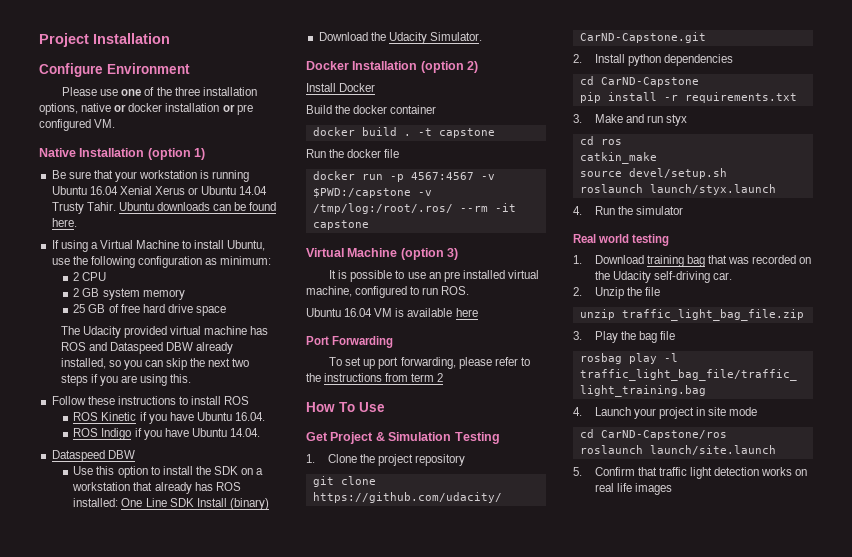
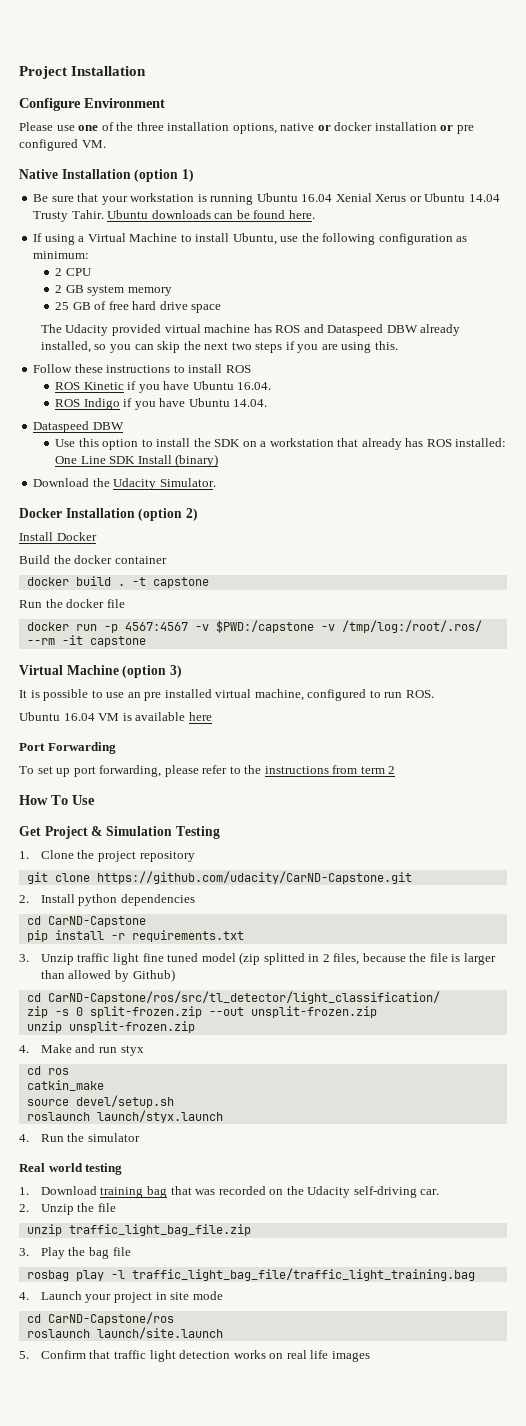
- 3. Make and run styx
+ 3. Unzip traffic light fine tuned model (zip splitted in 2 files, because the file is larger than allowed by Github)
+ cd CarND-Capstone/ros/src/tl_detector/light_classification/
+ zip -s 0 split-frozen.zip --out unsplit-frozen.zip
+ unzip unsplit-frozen.zip
+ 4. Make and run styx

